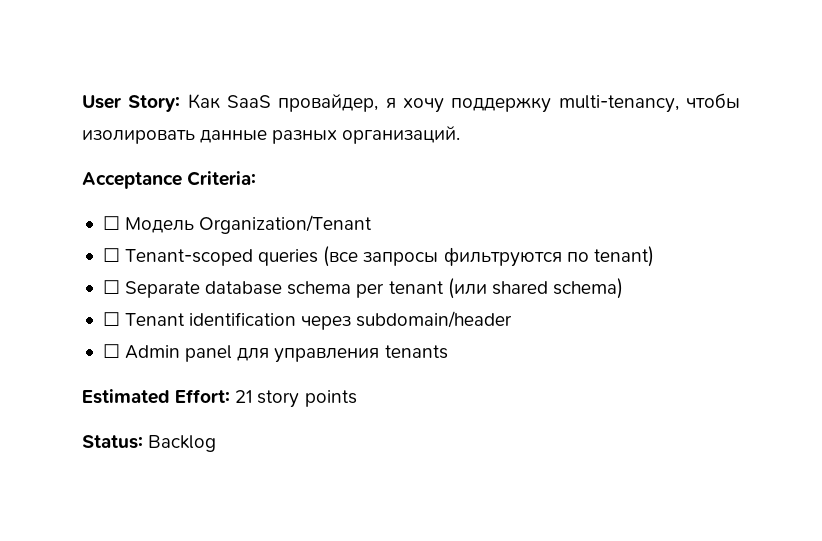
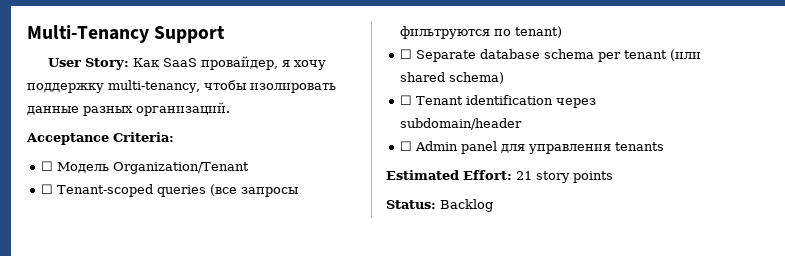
+ Multi-Tenancy Support

